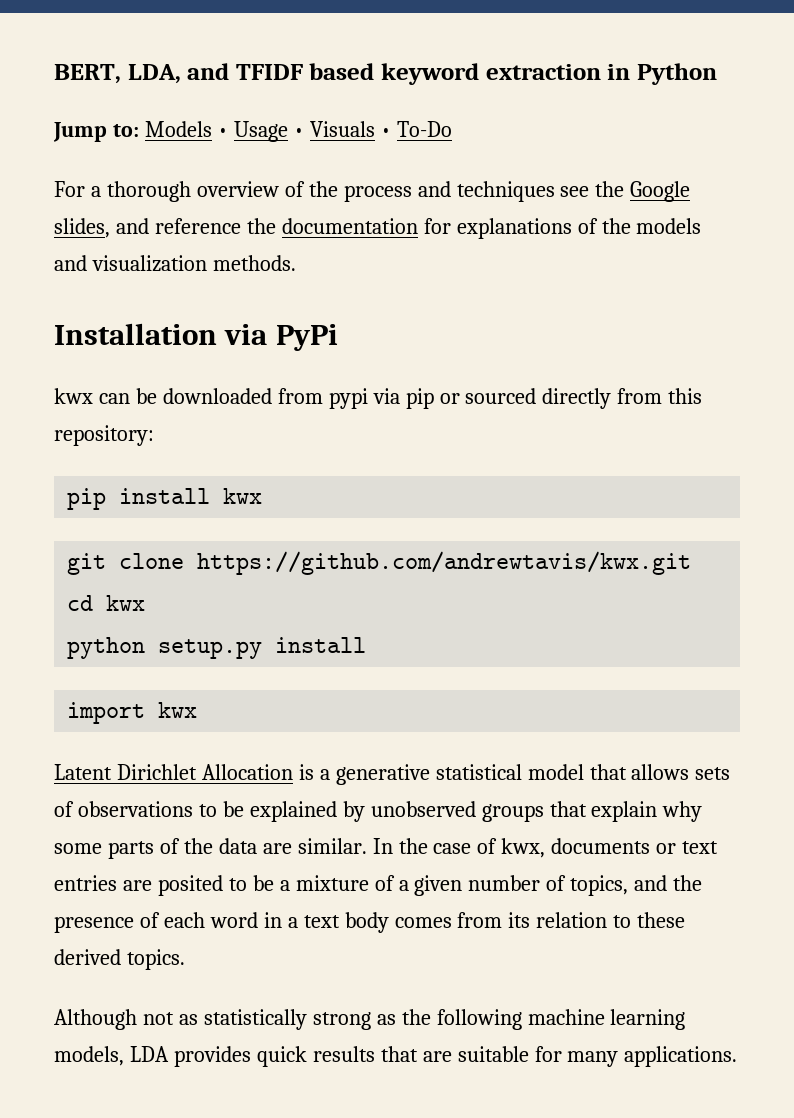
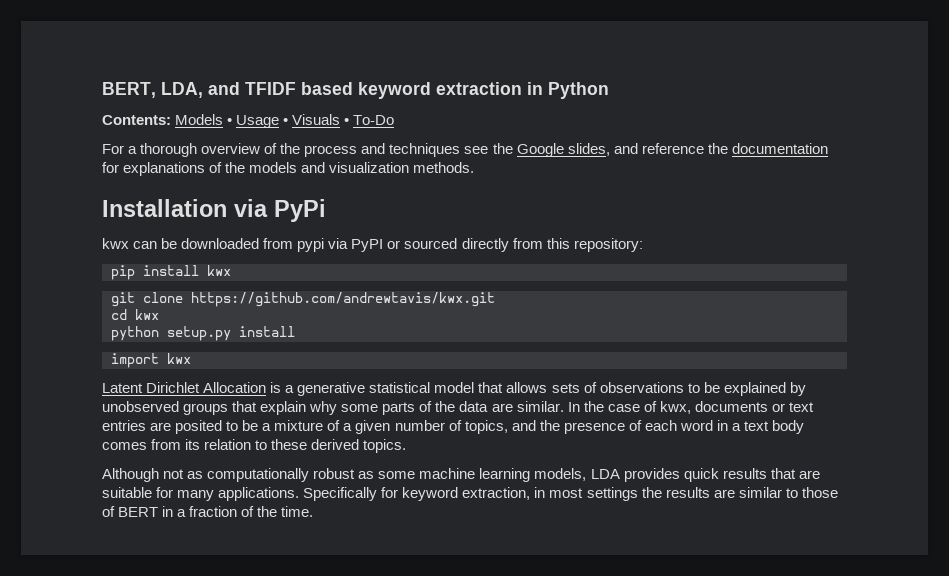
- Jump to: Models • Usage • Visuals • To-Do
+ Contents: Models • Usage • Visuals • To-Do
- kwx can be downloaded from pypi via pip or sourced directly from this repository:
+ kwx can be downloaded from pypi via PyPI or sourced directly from this repository:
- Although not as statistically strong as the following machine learning models, LDA provides quick results that are suitable for many applications.
+ Although not as computationally robust as some machine learning models, LDA provides quick results that are suitable for many applications.
+ Specifically for keyword extraction, in most settings the results are similar to those of BERT in a fraction of the time.

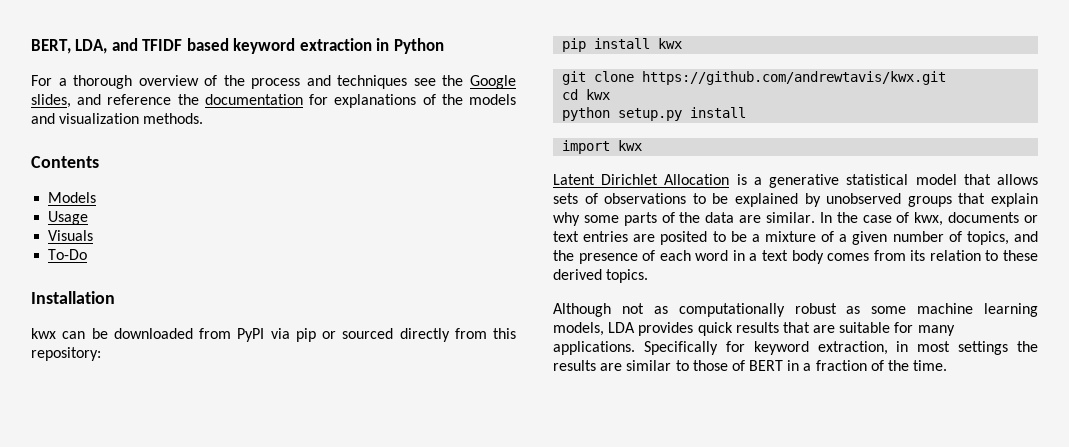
- Contents: Models • Usage • Visuals • To-Do
+ Contents
+ Models
+ Usage
+ Visuals
+ To-Do
- Installation via PyPi
+ Installation
- kwx can be downloaded from pypi via PyPI or sourced directly from this repository:
+ kwx can be downloaded from PyPI via pip or sourced directly from this repository:

